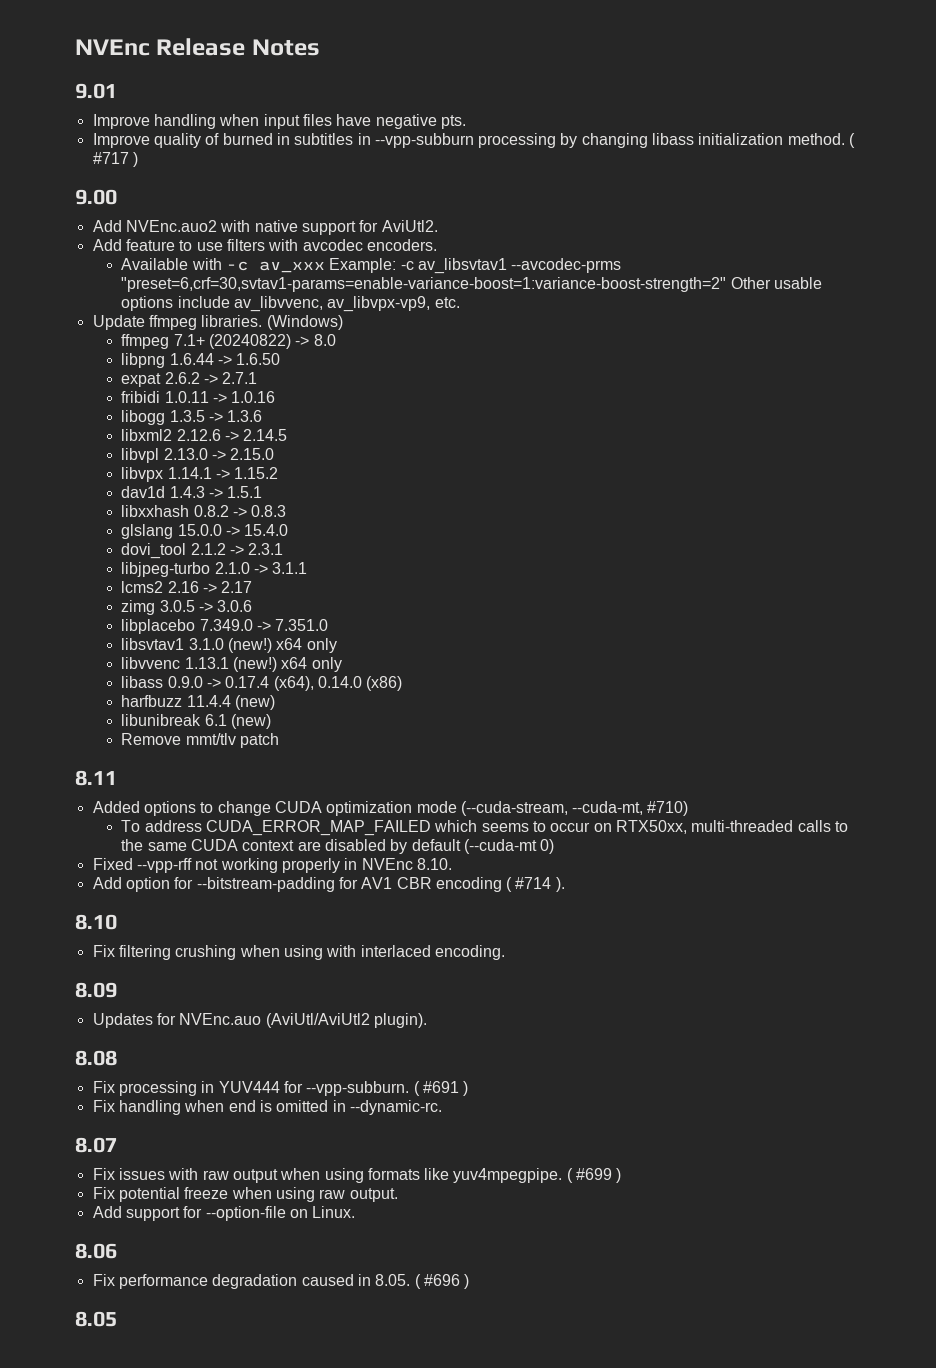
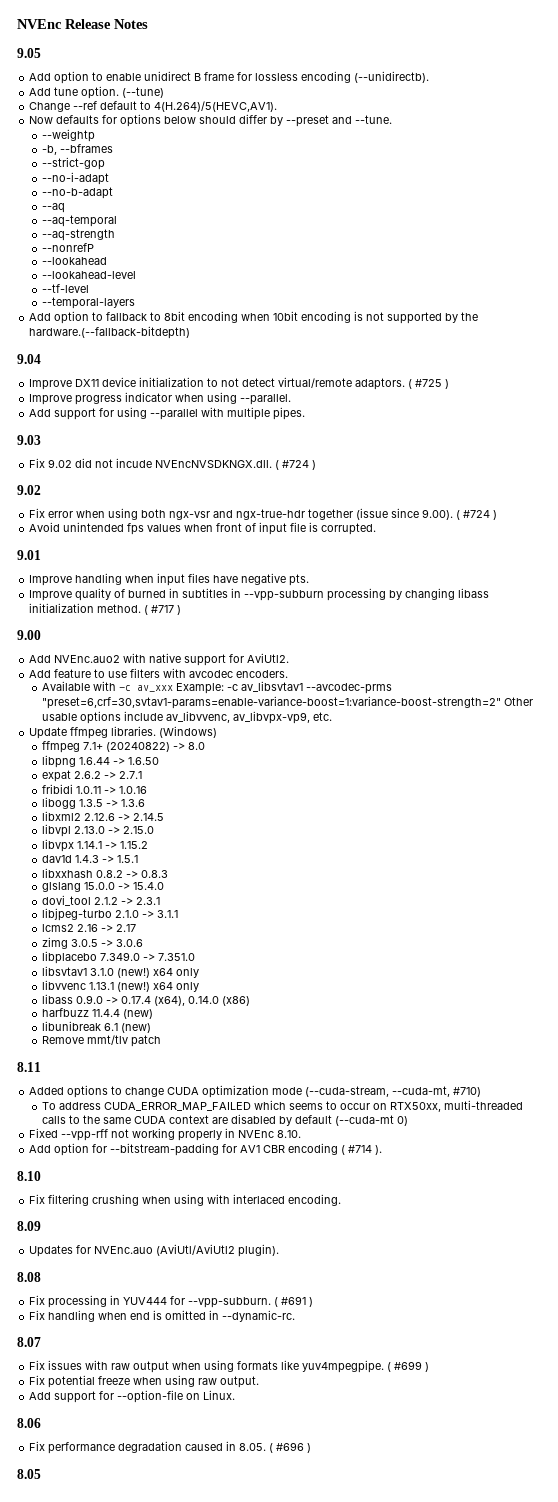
+ 9.05
+ Add option to enable unidirect B frame for lossless encoding (--unidirectb).
+ Add tune option. (--tune)
+ Change --ref default to 4(H.264)/5(HEVC,AV1).
+ Now defaults for options below should differ by --preset and --tune.
+ --weightp
+ -b, --bframes
+ --strict-gop
+ --no-i-adapt
+ --no-b-adapt
+ --aq
+ --aq-temporal
+ --aq-strength
+ --nonrefP
+ --lookahead
+ --lookahead-level
+ --tf-level
+ --temporal-layers
+ Add option to fallback to 8bit encoding when 10bit encoding is not supported by the hardware.(--fallback-bitdepth)
+ 9.04
+ Improve DX11 device initialization to not detect virtual/remote adaptors. ( #725 )
+ Improve progress indicator when using --parallel.
+ Add support for using --parallel with multiple pipes.
+ 9.03
+ Fix 9.02 did not incude NVEncNVSDKNGX.dll. ( #724 )
+ 9.02
+ Fix error when using both ngx-vsr and ngx-true-hdr together (issue since 9.00). ( #724 )
+ Avoid unintended fps values when front of input file is corrupted.

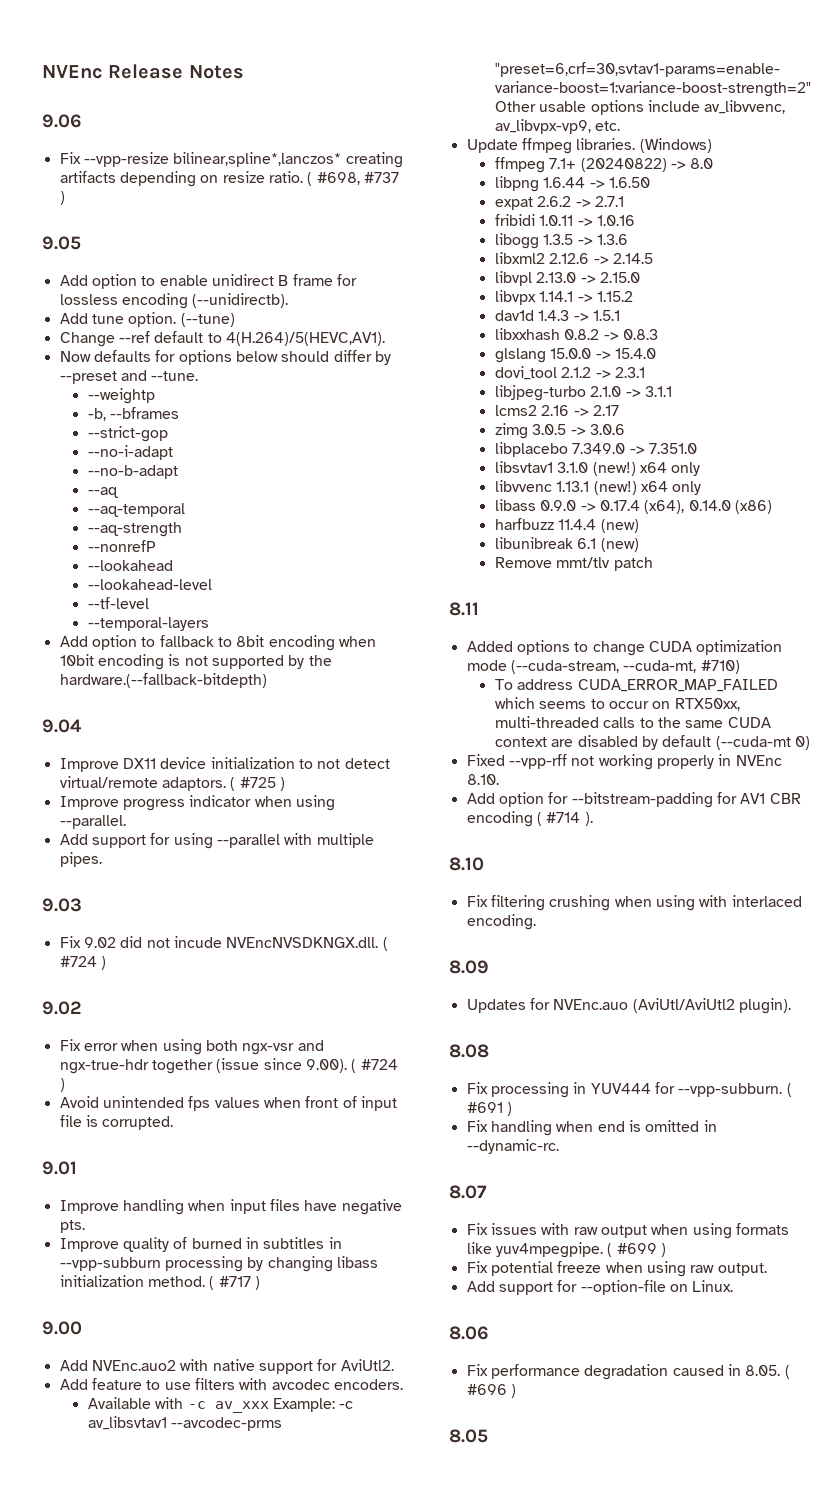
+ 9.06
+ Fix --vpp-resize bilinear,spline*,lanczos* creating artifacts depending on resize ratio. ( #698, #737 )

